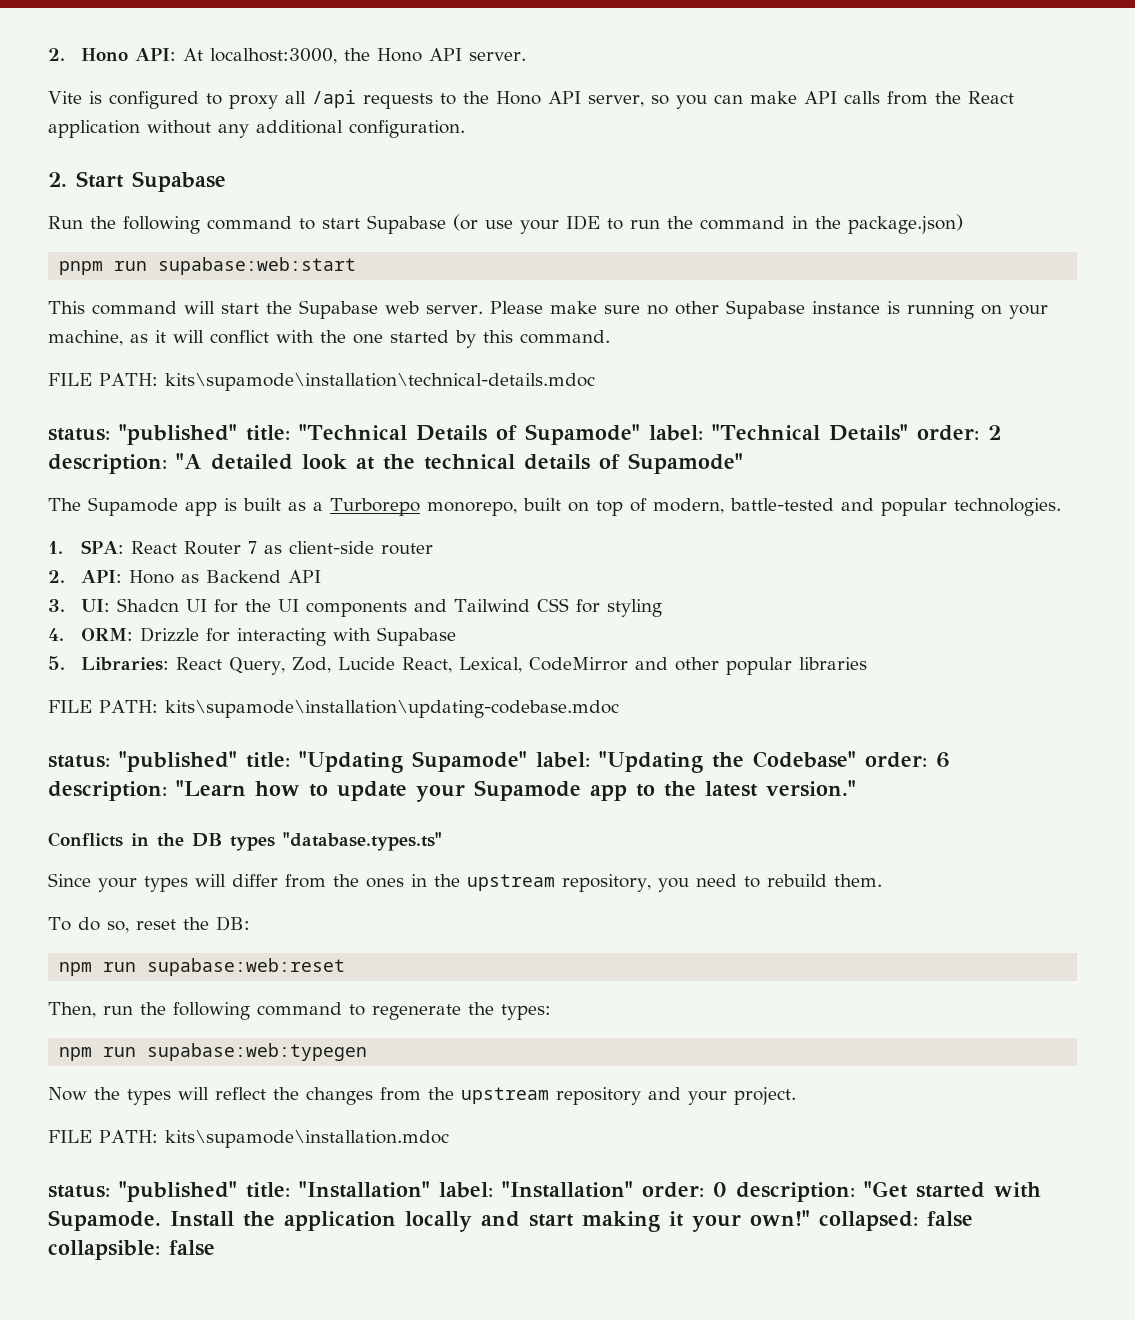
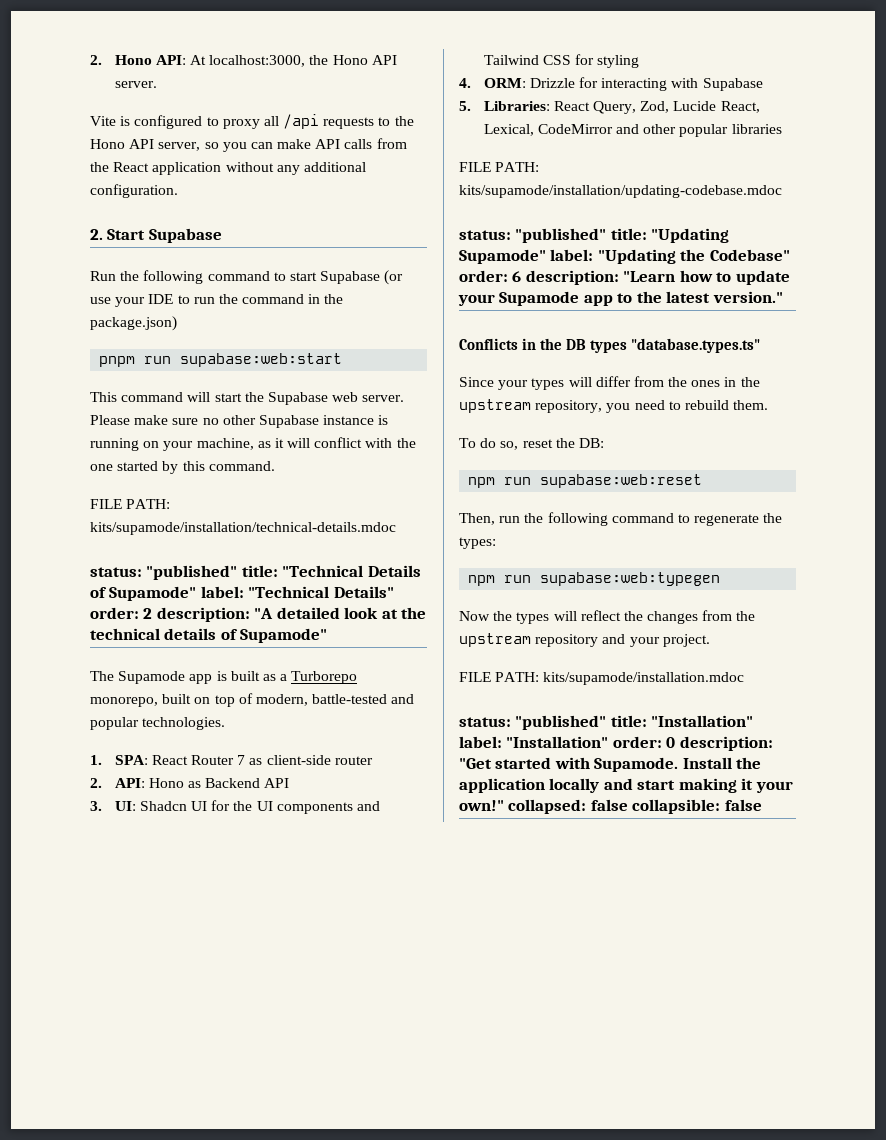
- FILE PATH: kits\supamode\installation\technical-details.mdoc
+ FILE PATH: kits/supamode/installation/technical-details.mdoc
- FILE PATH: kits\supamode\installation\updating-codebase.mdoc
+ FILE PATH: kits/supamode/installation/updating-codebase.mdoc
- FILE PATH: kits\supamode\installation.mdoc
+ FILE PATH: kits/supamode/installation.mdoc

